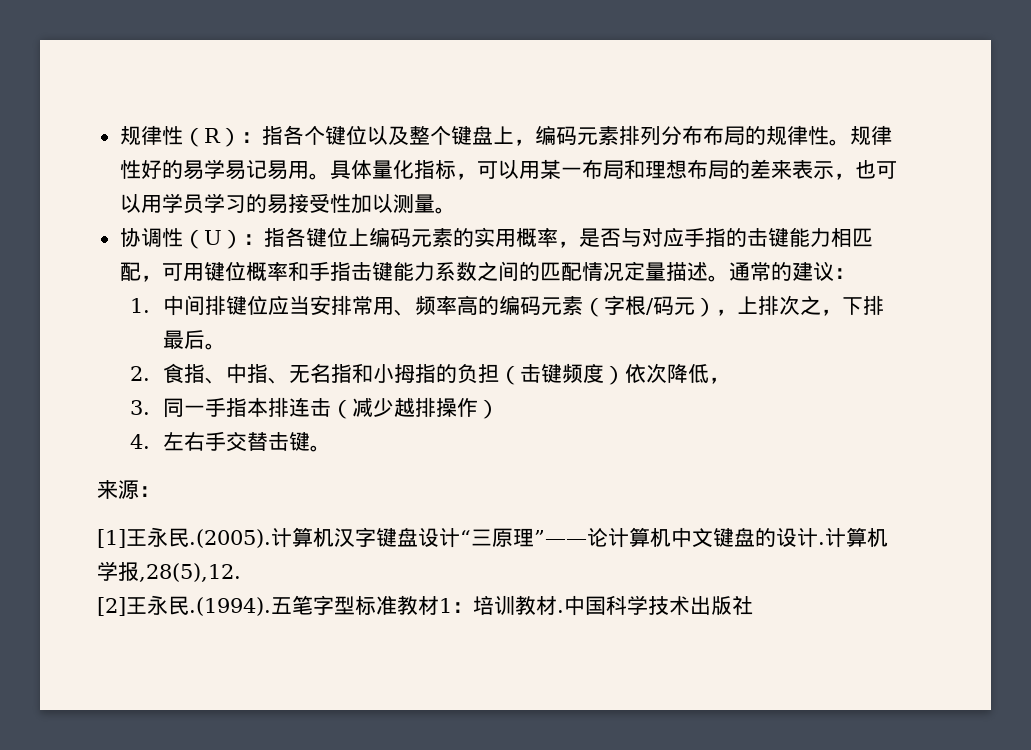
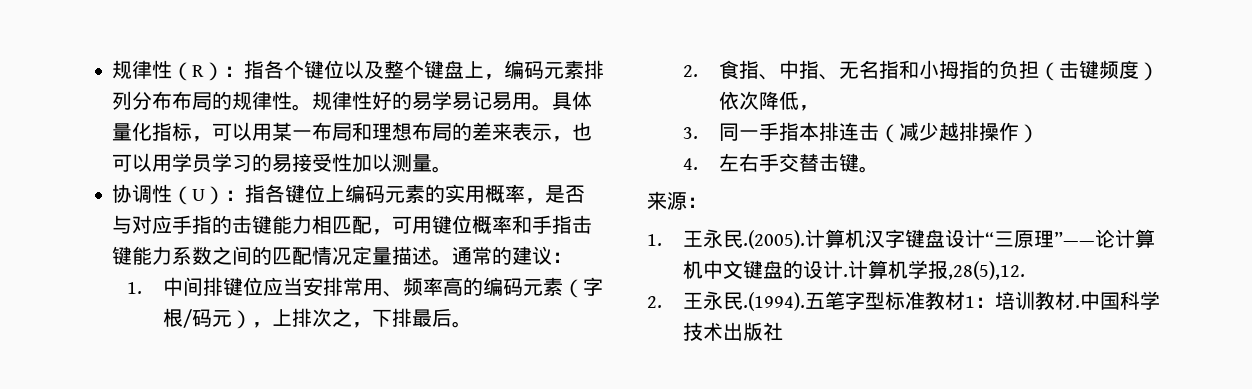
- [1]王永民.(2005).计算机汉字键盘设计“三原理”——论计算机中文键盘的设计.
+ 1.王永民.(2005).计算机汉字键盘设计“三原理”——论计算机中文键盘的设计.
- [2]王永民.(1994).五笔字型标准教材1：培训教材.
+ 2.王永民.(1994).五笔字型标准教材1：培训教材.

